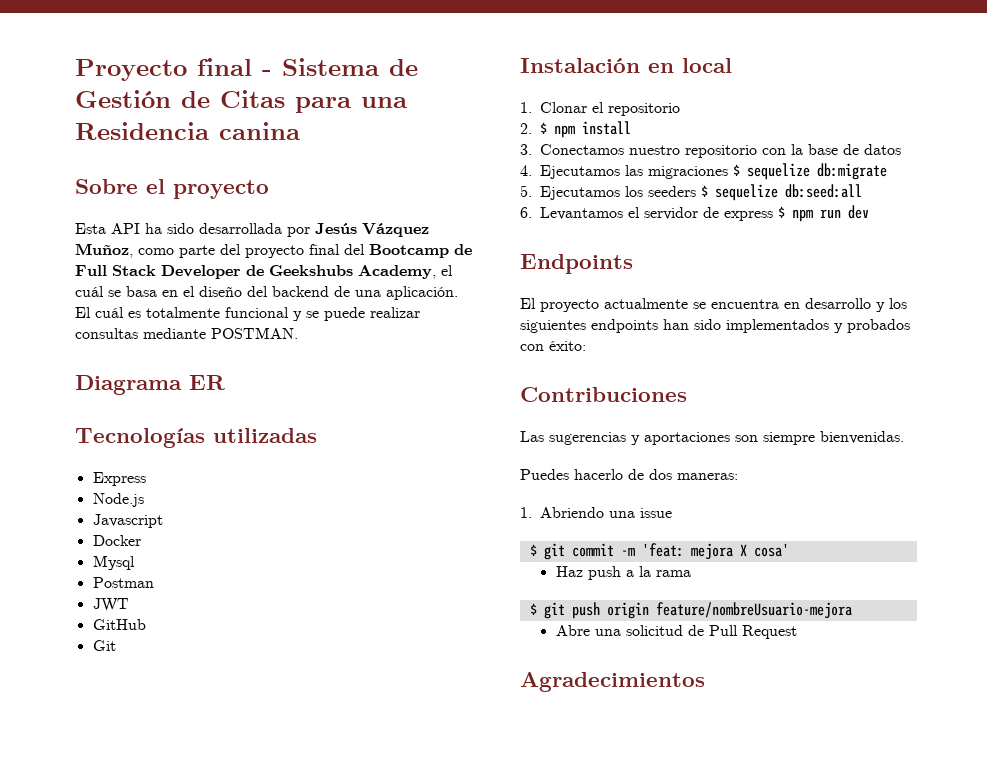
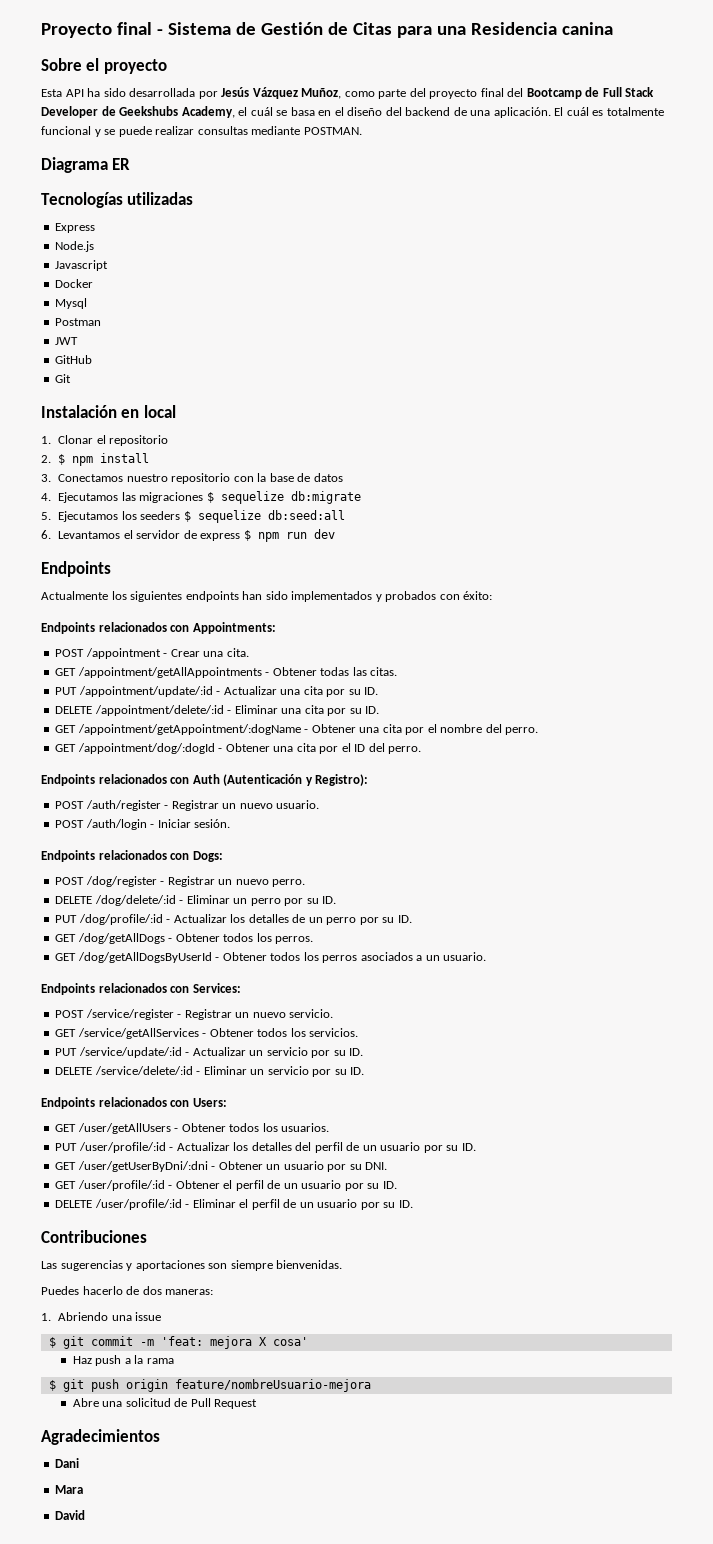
- El proyecto actualmente se encuentra en desarrollo y los siguientes endpoints han sido implementados y probados con éxito:
+ Actualmente los siguientes endpoints han sido implementados y probados con éxito:
+ Endpoints relacionados con Appointments:
+ POST /appointment - Crear una cita.
+ GET /appointment/getAllAppointments - Obtener todas las citas.
+ PUT /appointment/update/:id - Actualizar una cita por su ID.
+ DELETE /appointment/delete/:id - Eliminar una cita por su ID.
+ GET /appointment/getAppointment/:dogName - Obtener una cita por el nombre del perro.
+ GET /appointment/dog/:dogId - Obtener una cita por el ID del perro.
+ Endpoints relacionados con Auth (Autenticación y Registro):
+ POST /auth/register - Registrar un nuevo usuario.
+ POST /auth/login - Iniciar sesión.
+ Endpoints relacionados con Dogs:
+ POST /dog/register - Registrar un nuevo perro.
+ DELETE /dog/delete/:id - Eliminar un perro por su ID.
+ PUT /dog/profile/:id - Actualizar los detalles de un perro por su ID.
+ GET /dog/getAllDogs - Obtener todos los perros.
+ GET /dog/getAllDogsByUserId - Obtener todos los perros asociados a un usuario.
+ Endpoints relacionados con Services:
+ POST /service/register - Registrar un nuevo servicio.
+ GET /service/getAllServices - Obtener todos los servicios.
+ PUT /service/update/:id - Actualizar un servicio por su ID.
+ DELETE /service/delete/:id - Eliminar un servicio por su ID.
+ Endpoints relacionados con Users:
+ GET /user/getAllUsers - Obtener todos los usuarios.
+ PUT /user/profile/:id - Actualizar los detalles del perfil de un usuario por su ID.
+ GET /user/getUserByDni/:dni - Obtener un usuario por su DNI.
+ GET /user/profile/:id - Obtener el perfil de un usuario por su ID.
+ DELETE /user/profile/:id - Eliminar el perfil de un usuario por su ID.
+ Dani
+ Mara
+ David

